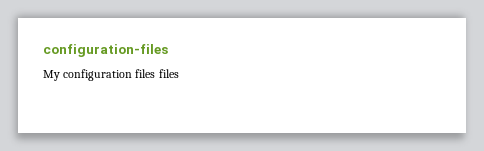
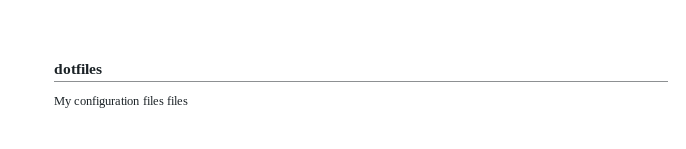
- configuration-files
+ dotfiles

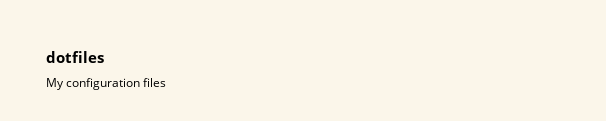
- My configuration files files
+ My configuration files

